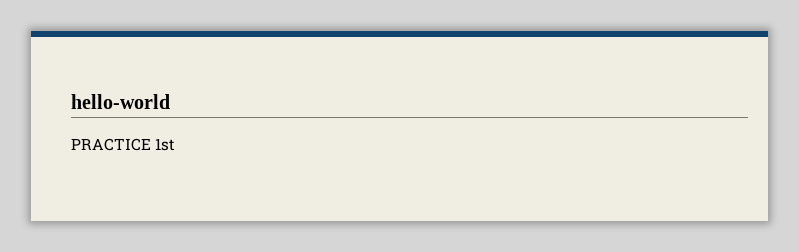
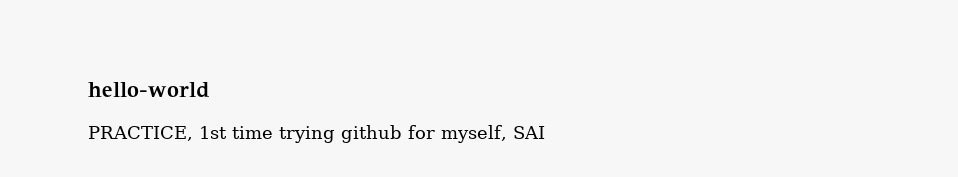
- PRACTICE 1st
+ PRACTICE, 1st time trying github for myself, SAI

